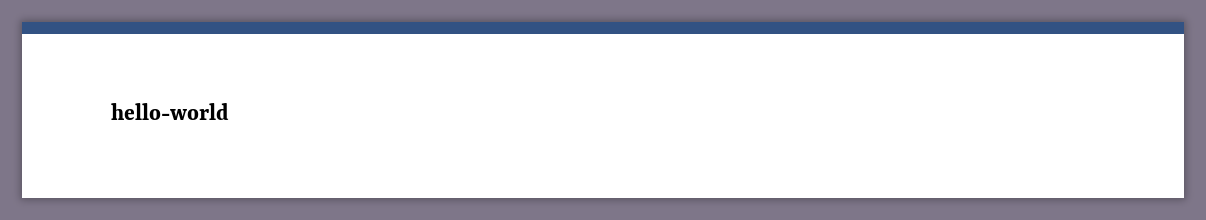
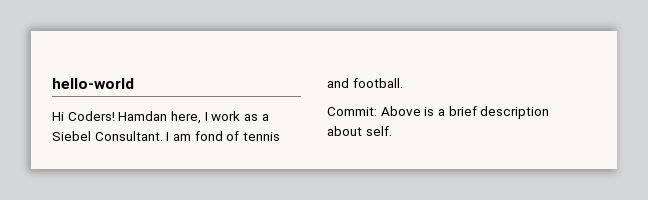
+ Hi Coders! Hamdan here, I work as a Siebel Consultant. I am fond of tennis and football.
+ Commit: Above is a brief description about self.

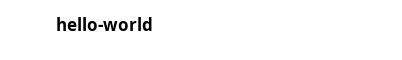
- Hi Coders! Hamdan here, I work as a Siebel Consultant. I am fond of tennis and football.
- Commit: Above is a brief description about self.

